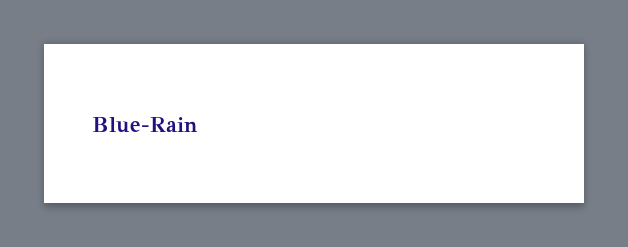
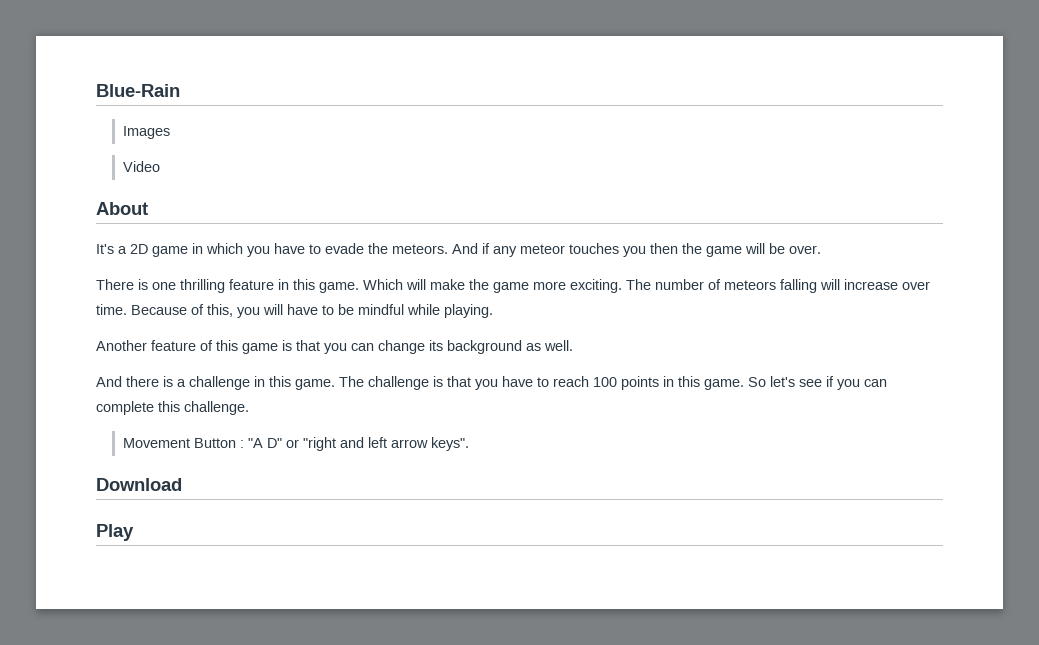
+ Images
+ Video
+ About
+ It's a 2D game in which you have to evade the meteors. And if any meteor touches you then the game will be over.
+ There is one thrilling feature in this game. Which will make the game more exciting. The number of meteors falling will increase over time. Because of this, you will have to be mindful while playing.
+ Another feature of this game is that you can change its background as well.
+ And there is a challenge in this game. The challenge is that you have to reach 100 points in this game. So let's see if you can complete this challenge.
+ Movement Button : "A D" or "right and left arrow keys".
+ Download
+ Play

